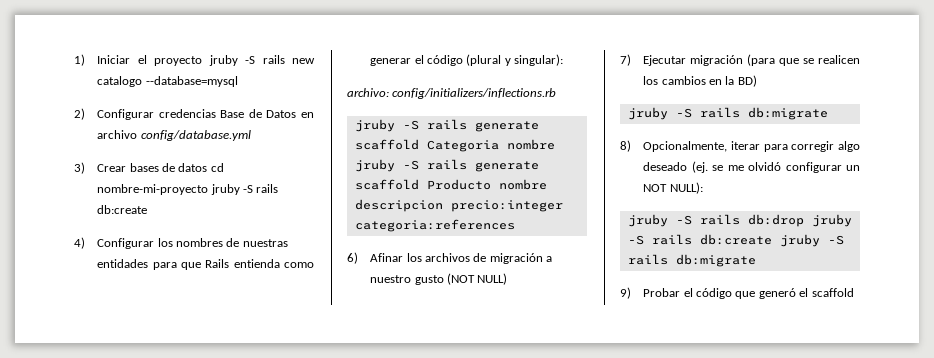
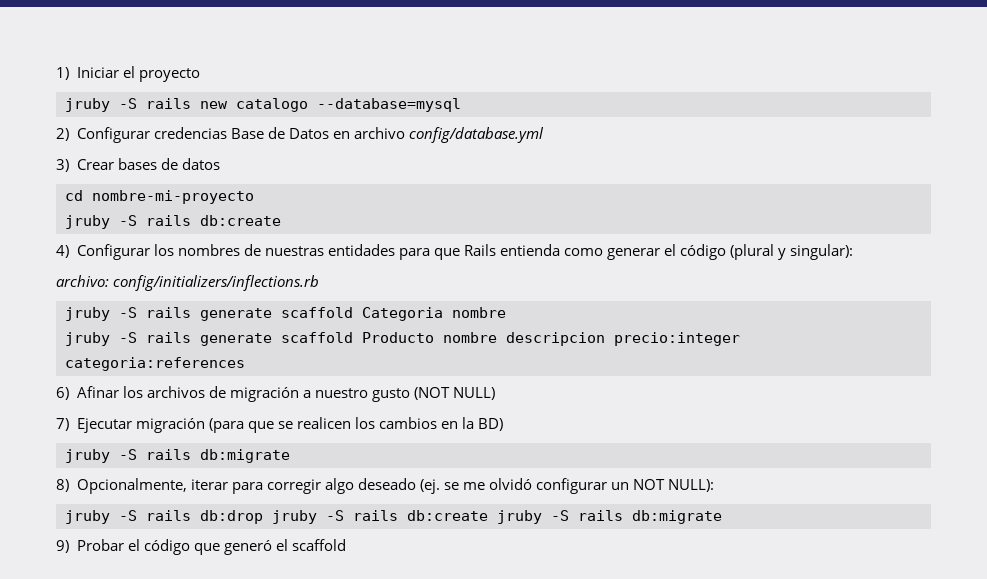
- 1) Iniciar el proyecto jruby -S rails new catalogo --database=mysql
+ 1) Iniciar el proyecto
+ jruby -S rails new catalogo --database=mysql
- 3) Crear bases de datos cd nombre-mi-proyecto jruby -S rails db:create
+ 3) Crear bases de datos
+ cd nombre-mi-proyecto
+ jruby -S rails db:create

